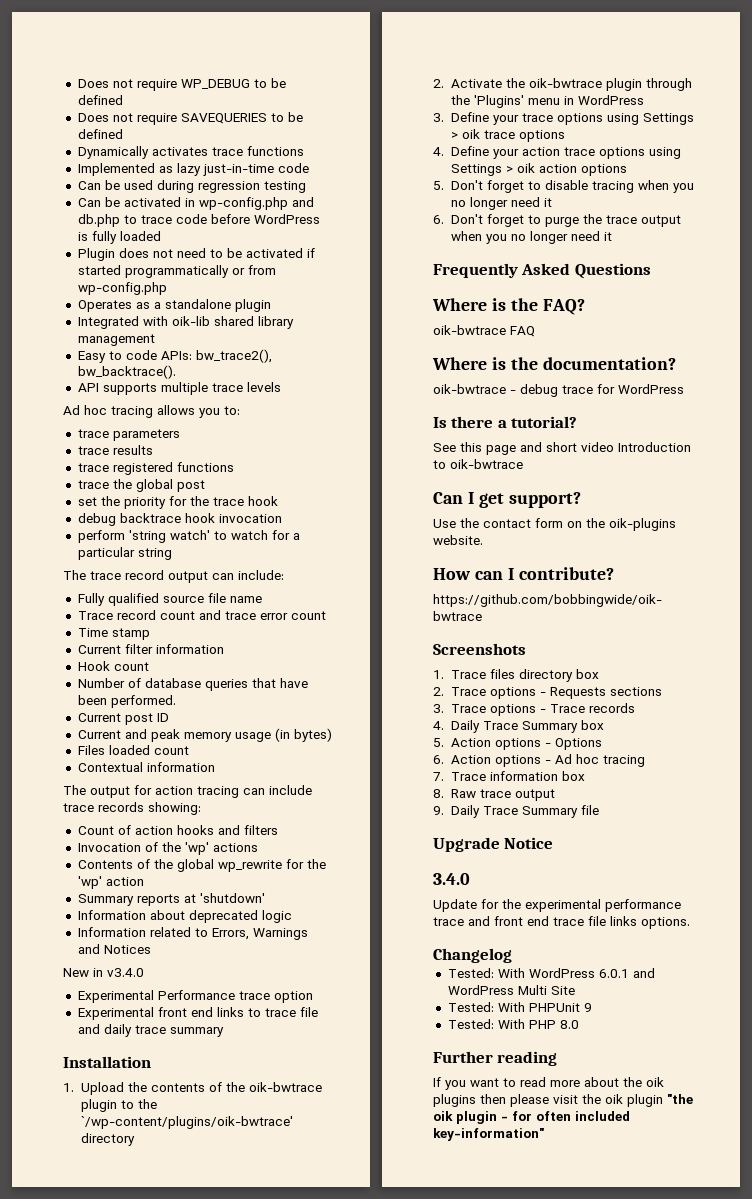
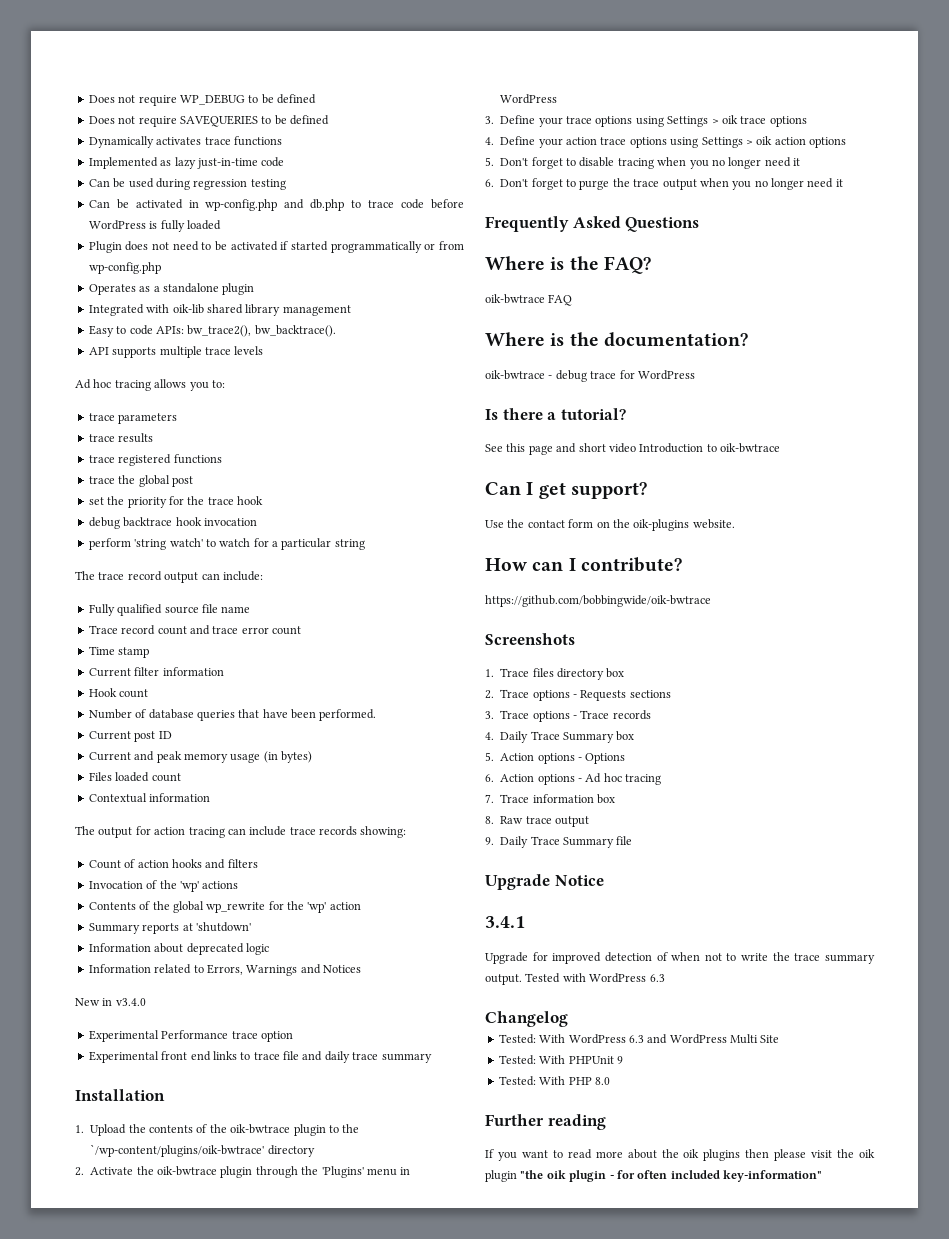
- 3.4.0
- Update for the experimental performance trace and front end trace file links options.
+ 3.4.1
+ Upgrade for improved detection of when not to write the trace summary output. Tested with WordPress 6.3
- Tested: With WordPress 6.0.1 and WordPress Multi Site
+ Tested: With WordPress 6.3 and WordPress Multi Site

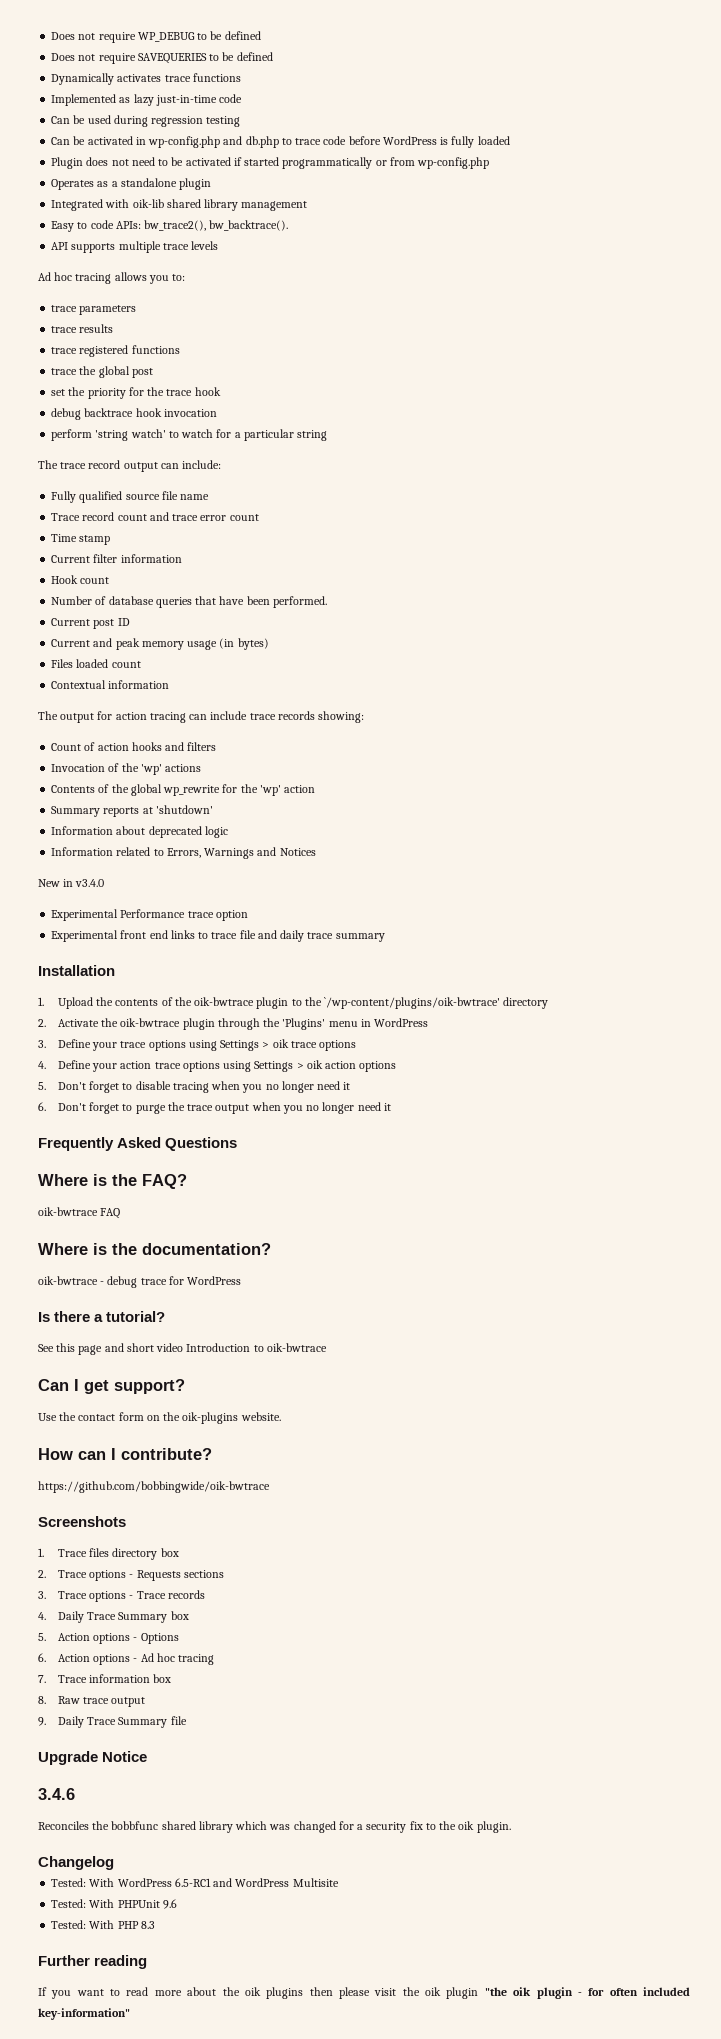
- 3.4.1
- Upgrade for improved detection of when not to write the trace summary output. Tested with WordPress 6.3
+ 3.4.6
+ Reconciles the bobbfunc shared library which was changed for a security fix to the oik plugin.
- Tested: With WordPress 6.3 and WordPress Multi Site
+ Tested: With WordPress 6.5-RC1 and WordPress Multisite
- Tested: With PHPUnit 9
+ Tested: With PHPUnit 9.6
- Tested: With PHP 8.0
+ Tested: With PHP 8.3

